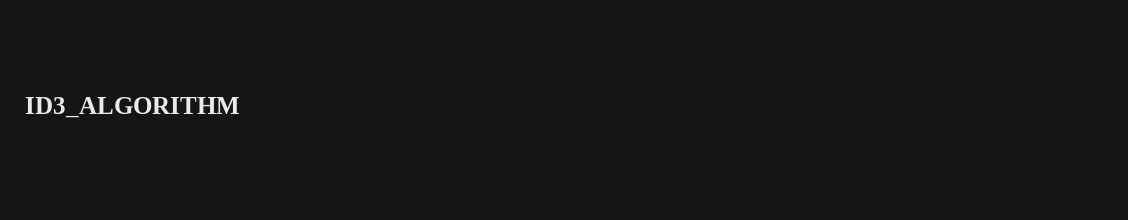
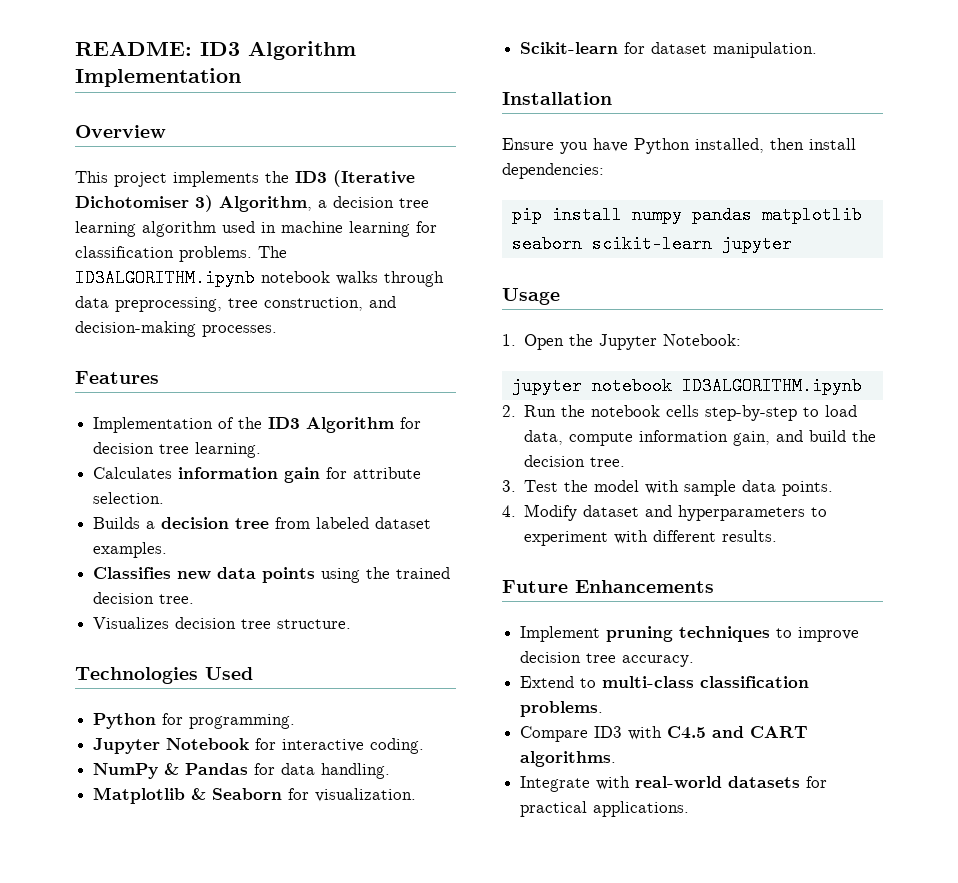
- ID3_ALGORITHM
+ README: ID3 Algorithm Implementation
+ Overview
+ This project implements the ID3 (Iterative Dichotomiser 3) Algorithm, a decision tree learning algorithm used in machine learning for classification problems. The ID3ALGORITHM.ipynb notebook walks through data preprocessing, tree construction, and decision-making processes.
+ Features
+ Implementation of the ID3 Algorithm for decision tree learning.
+ Calculates information gain for attribute selection.
+ Builds a decision tree from labeled dataset examples.
+ Classifies new data points using the trained decision tree.
+ Visualizes decision tree structure.
+ Technologies Used
+ Python for programming.
+ Jupyter Notebook for interactive coding.
+ NumPy & Pandas for data handling.
+ Matplotlib & Seaborn for visualization.
+ Scikit-learn for dataset manipulation.
+ Installation
+ Ensure you have Python installed, then install dependencies:
+ pip install numpy pandas matplotlib seaborn scikit-learn jupyter
+ Usage
+ 1. Open the Jupyter Notebook:
+ jupyter notebook ID3ALGORITHM.ipynb
+ 2. Run the notebook cells step-by-step to load data, compute information gain, and build the decision tree.
+ 3. Test the model with sample data points.
+ 4. Modify dataset and hyperparameters to experiment with different results.
+ Future Enhancements
+ Implement pruning techniques to improve decision tree accuracy.
+ Extend to multi-class classification problems.
+ Compare ID3 with C4.5 and CART algorithms.
+ Integrate with real-world datasets for practical applications.

